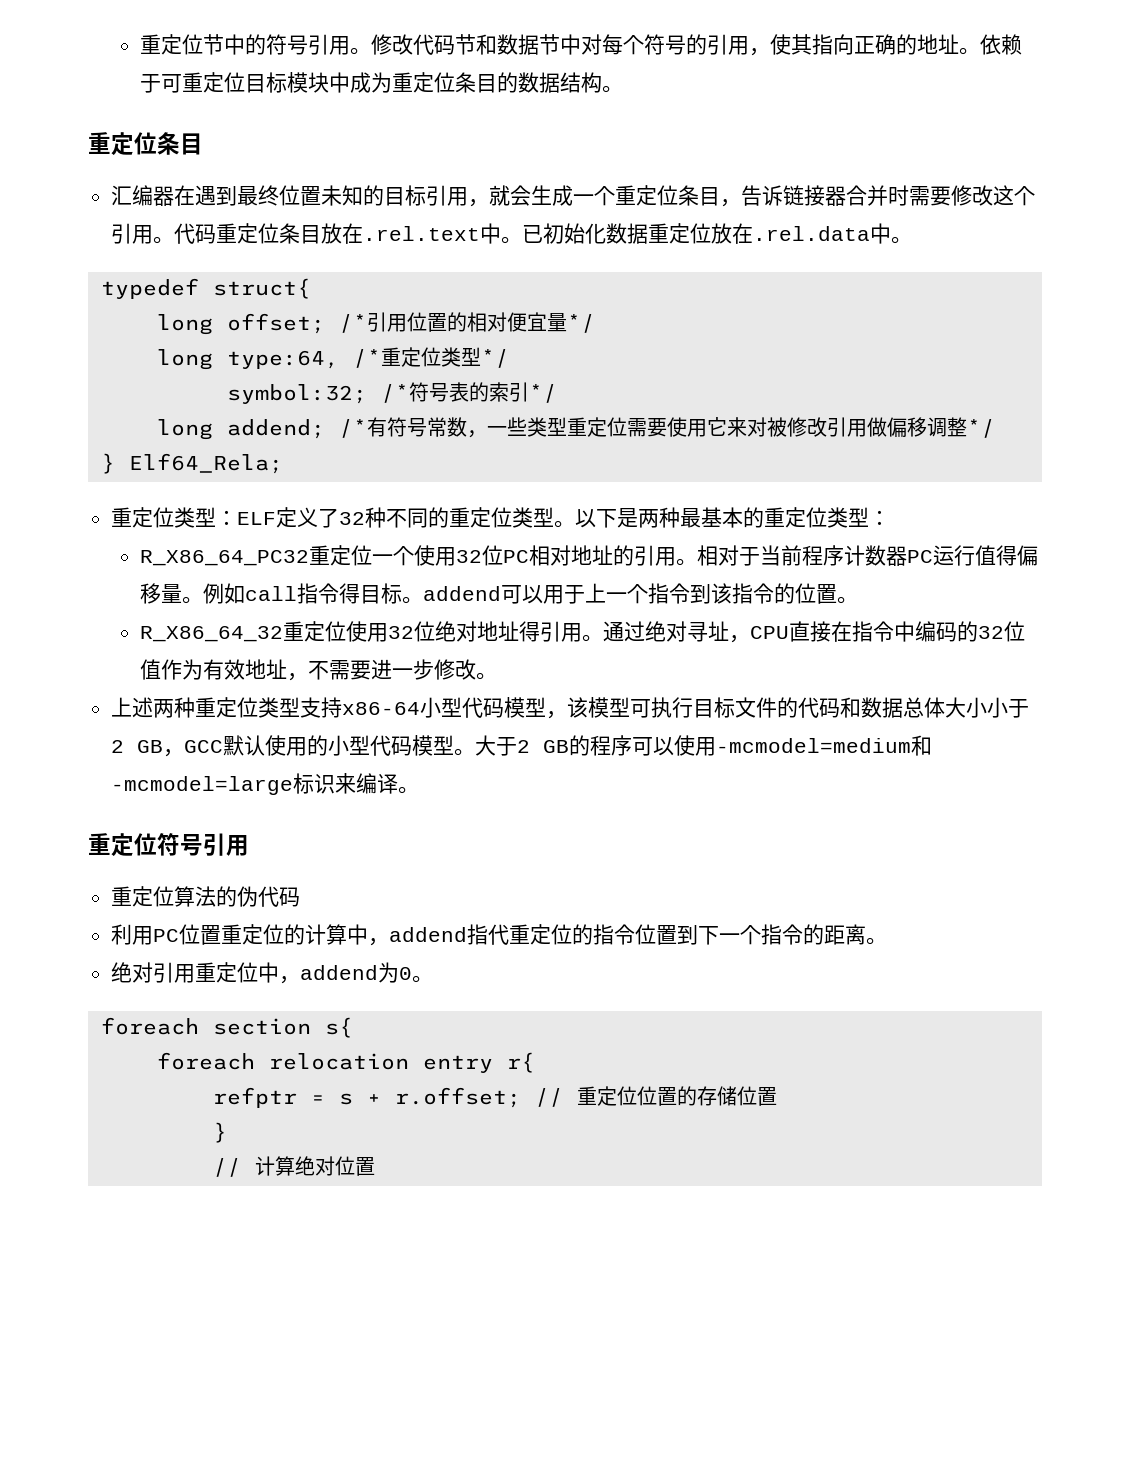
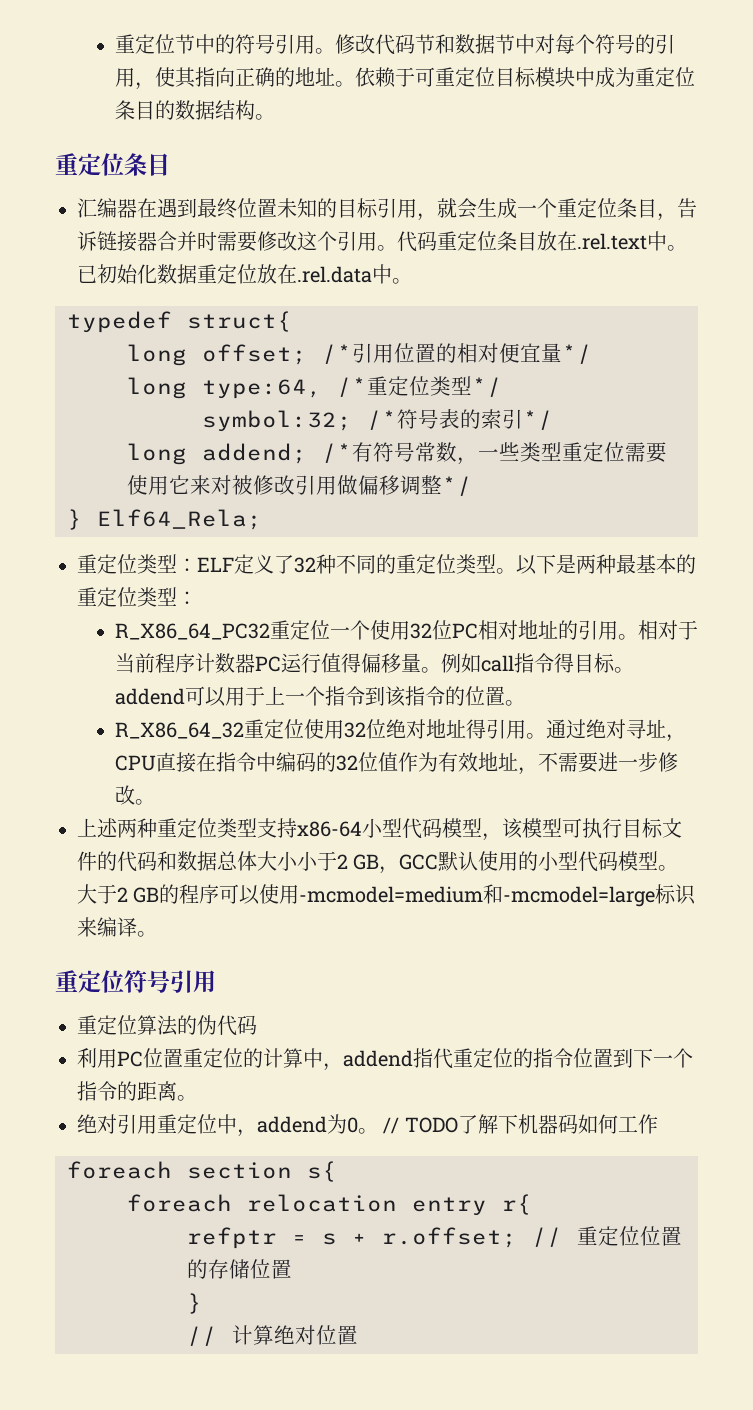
+ // TODO了解下机器码如何工作

